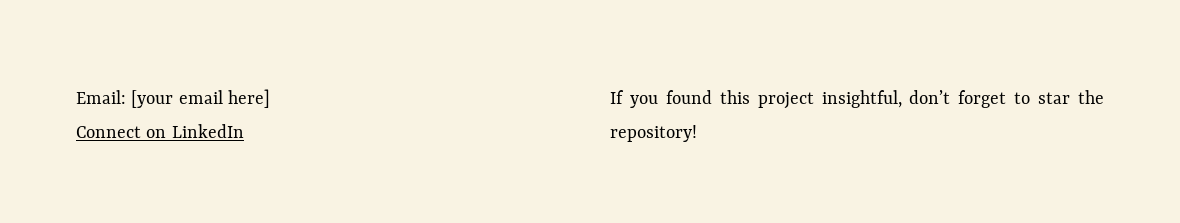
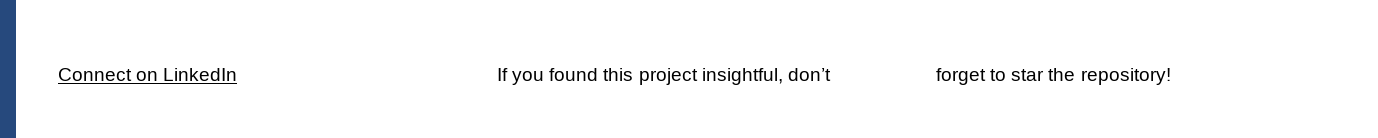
- Email: [your email here]

